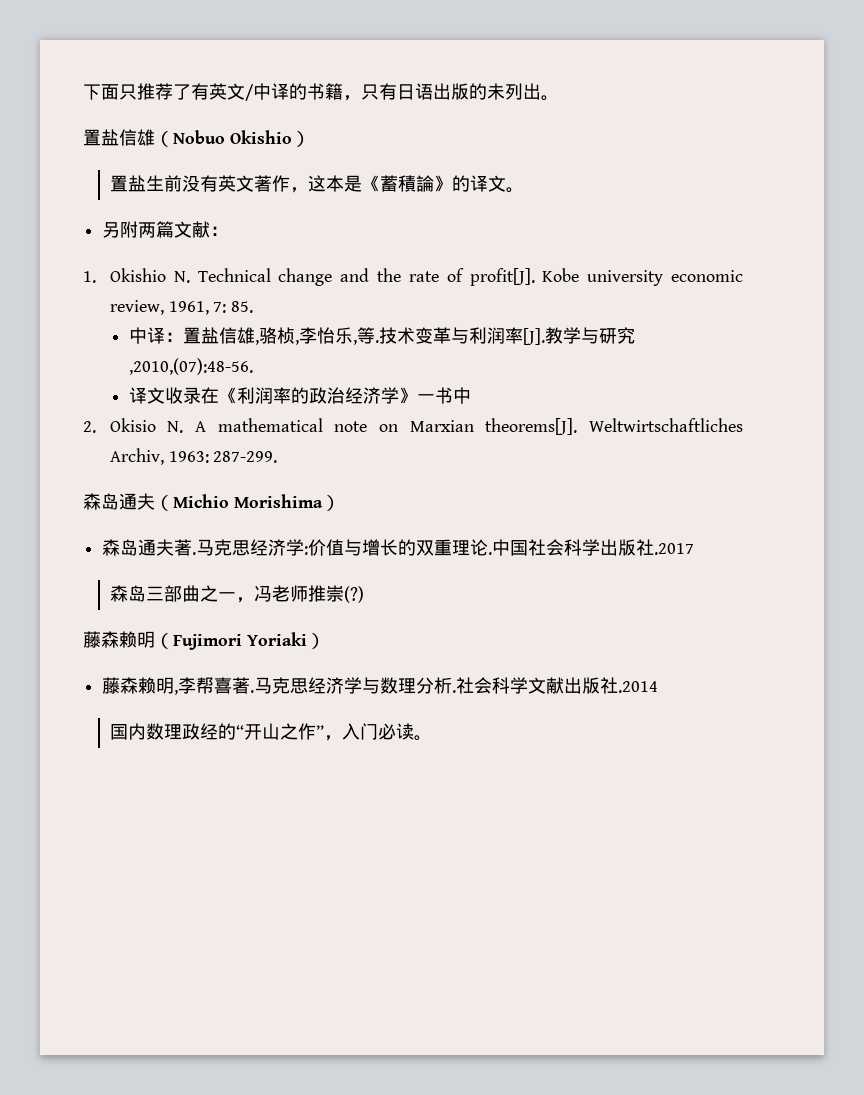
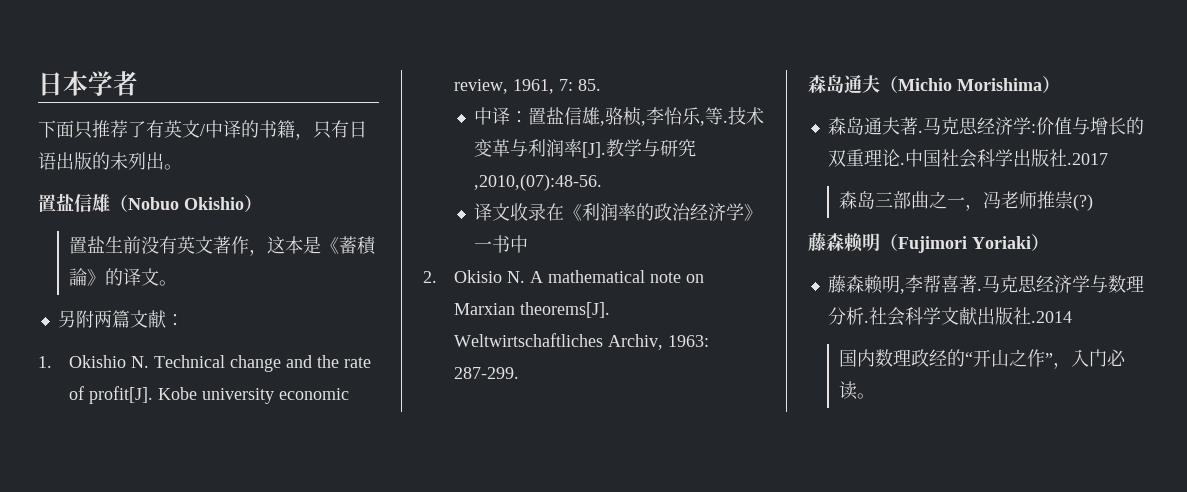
+ 日本学者

